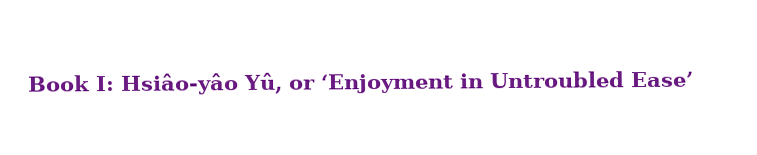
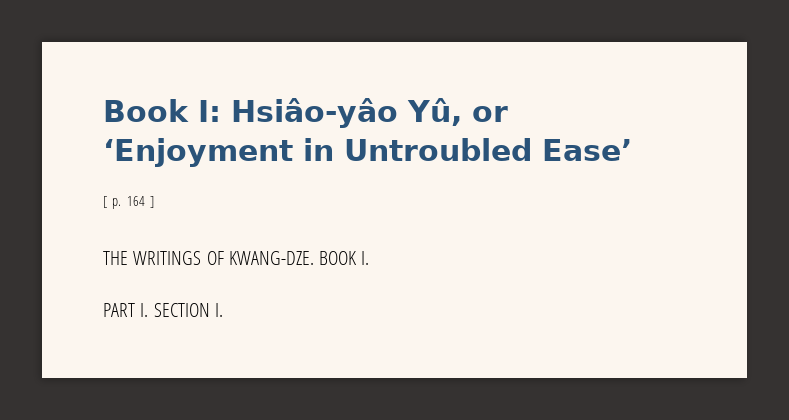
+ [ p. 164 ]
+ THE WRITINGS OF KWANG-DZE. BOOK I.
+ PART I. SECTION I.

